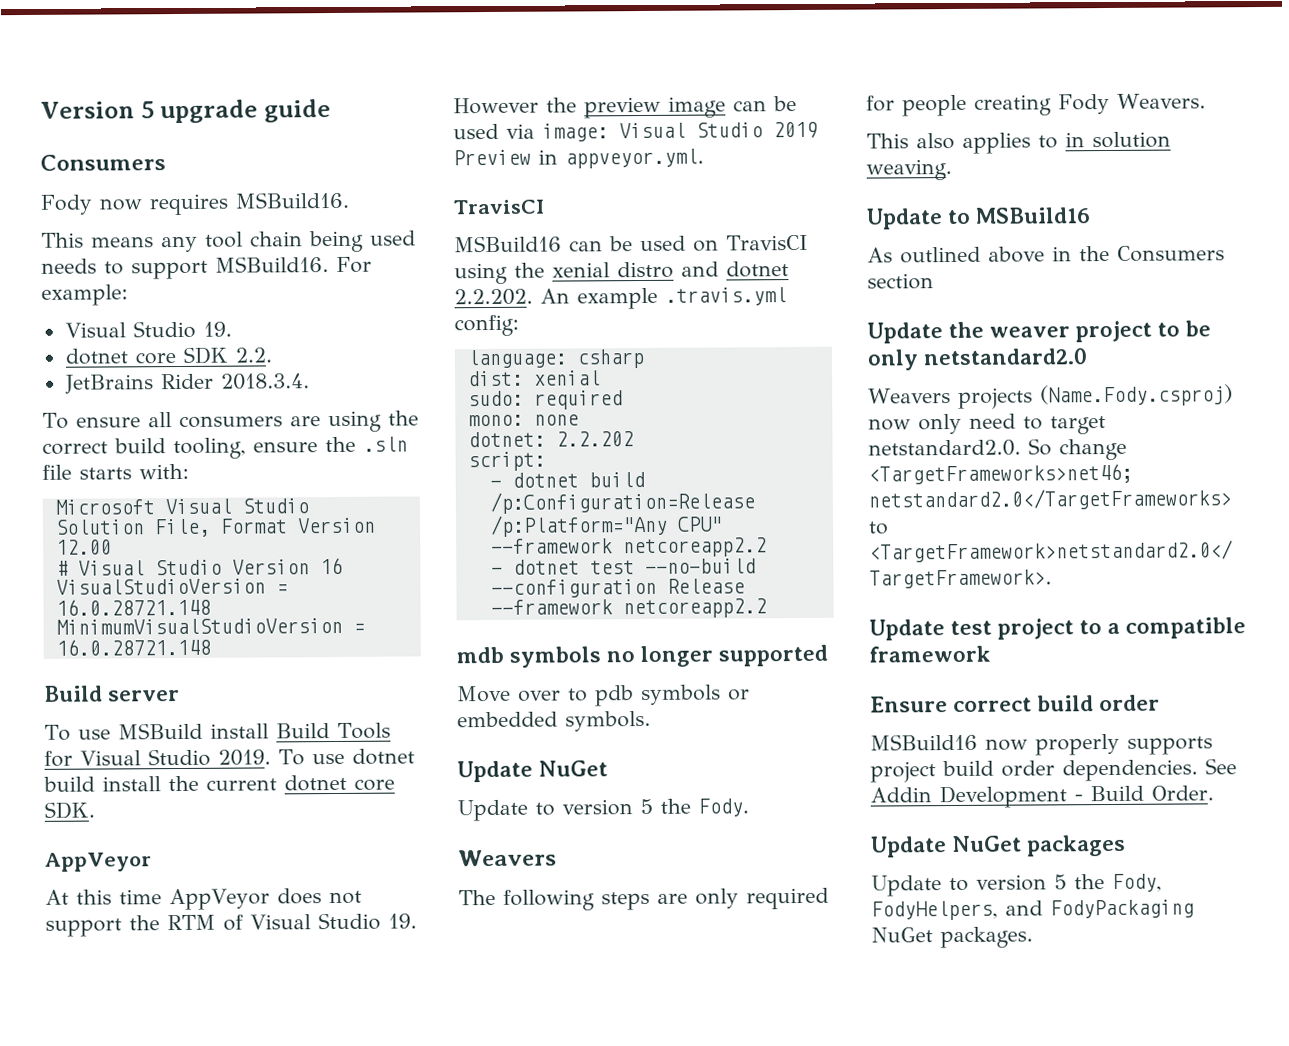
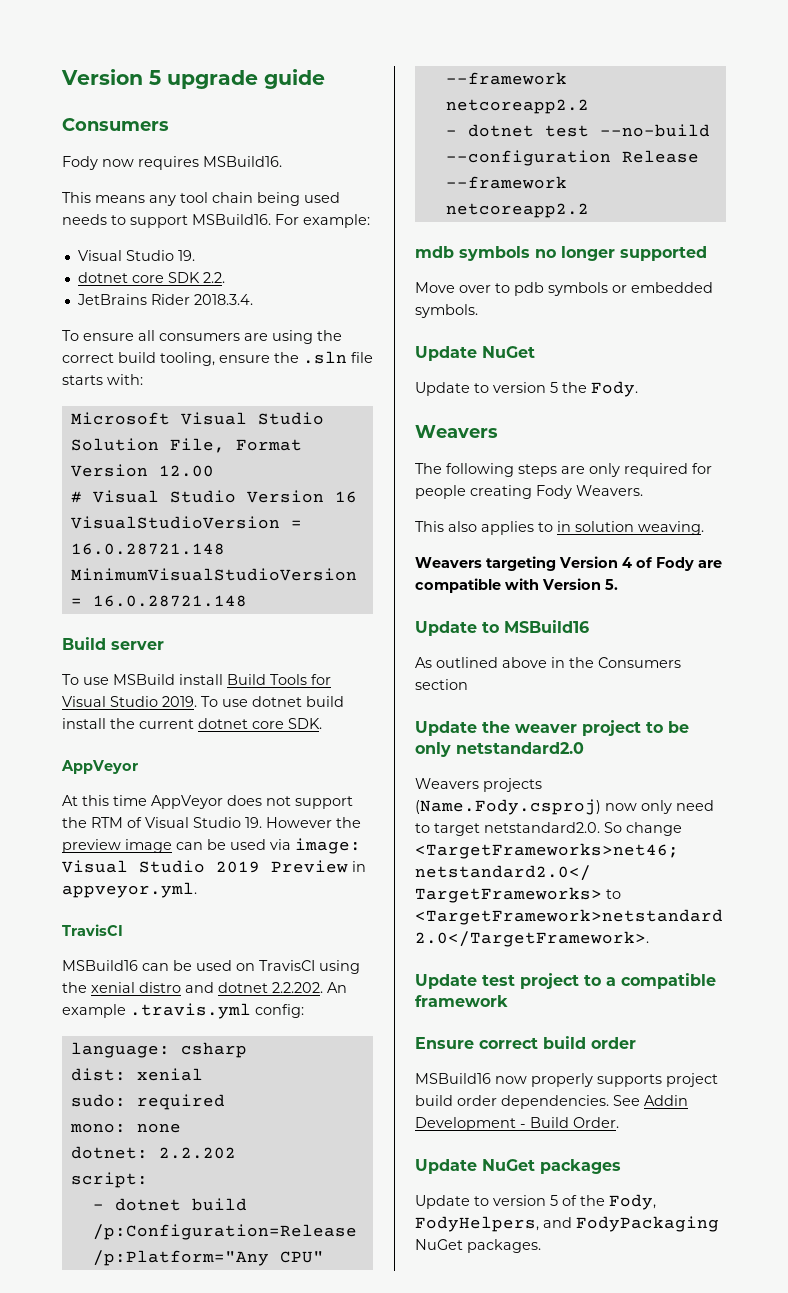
+ Weavers targeting Version 4 of Fody are compatible with Version 5.
- Update to version 5 the Fody, FodyHelpers, and FodyPackaging NuGet packages.
+ Update to version 5 of the Fody, FodyHelpers, and FodyPackaging NuGet packages.

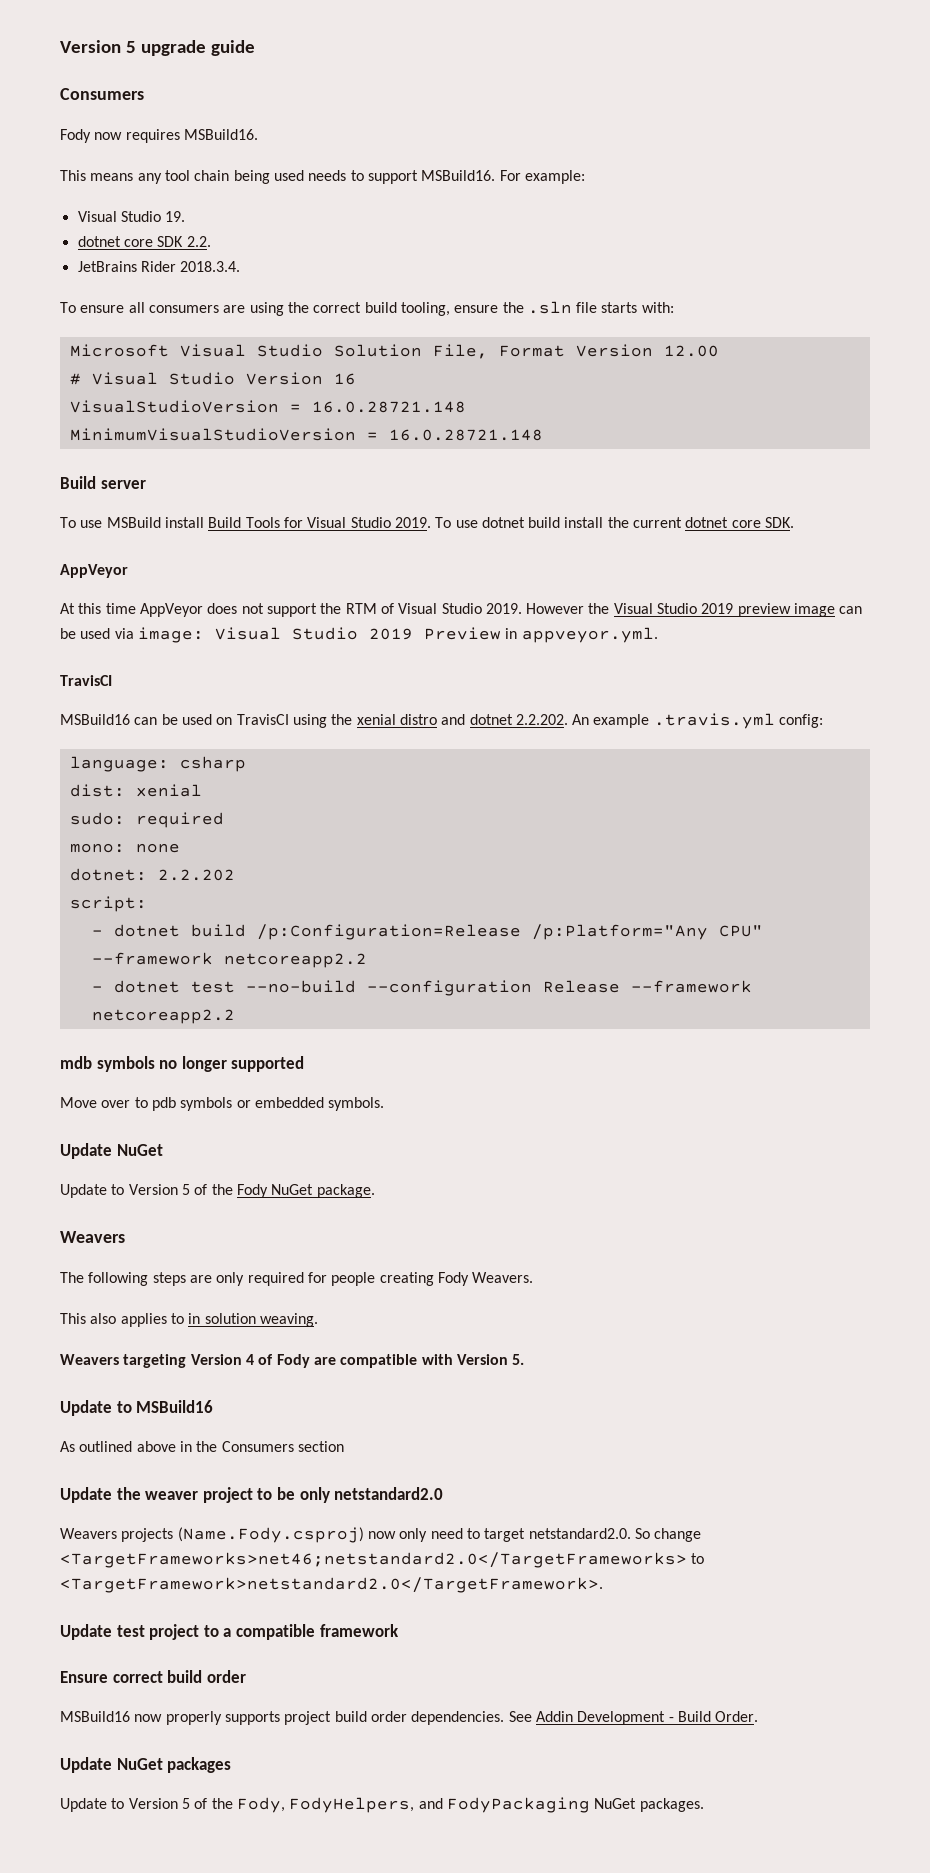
- At this time AppVeyor does not support the RTM of Visual Studio 19. However the preview image can be used via image: Visual Studio 2019 Preview in appveyor.yml.
+ At this time AppVeyor does not support the RTM of Visual Studio 2019. However the Visual Studio 2019 preview image can be used via image: Visual Studio 2019 Preview in appveyor.yml.
- Update to version 5 the Fody.
+ Update to Version 5 of the Fody NuGet package.
- Update to version 5 of the Fody, FodyHelpers, and FodyPackaging NuGet packages.
+ Update to Version 5 of the Fody, FodyHelpers, and FodyPackaging NuGet packages.

